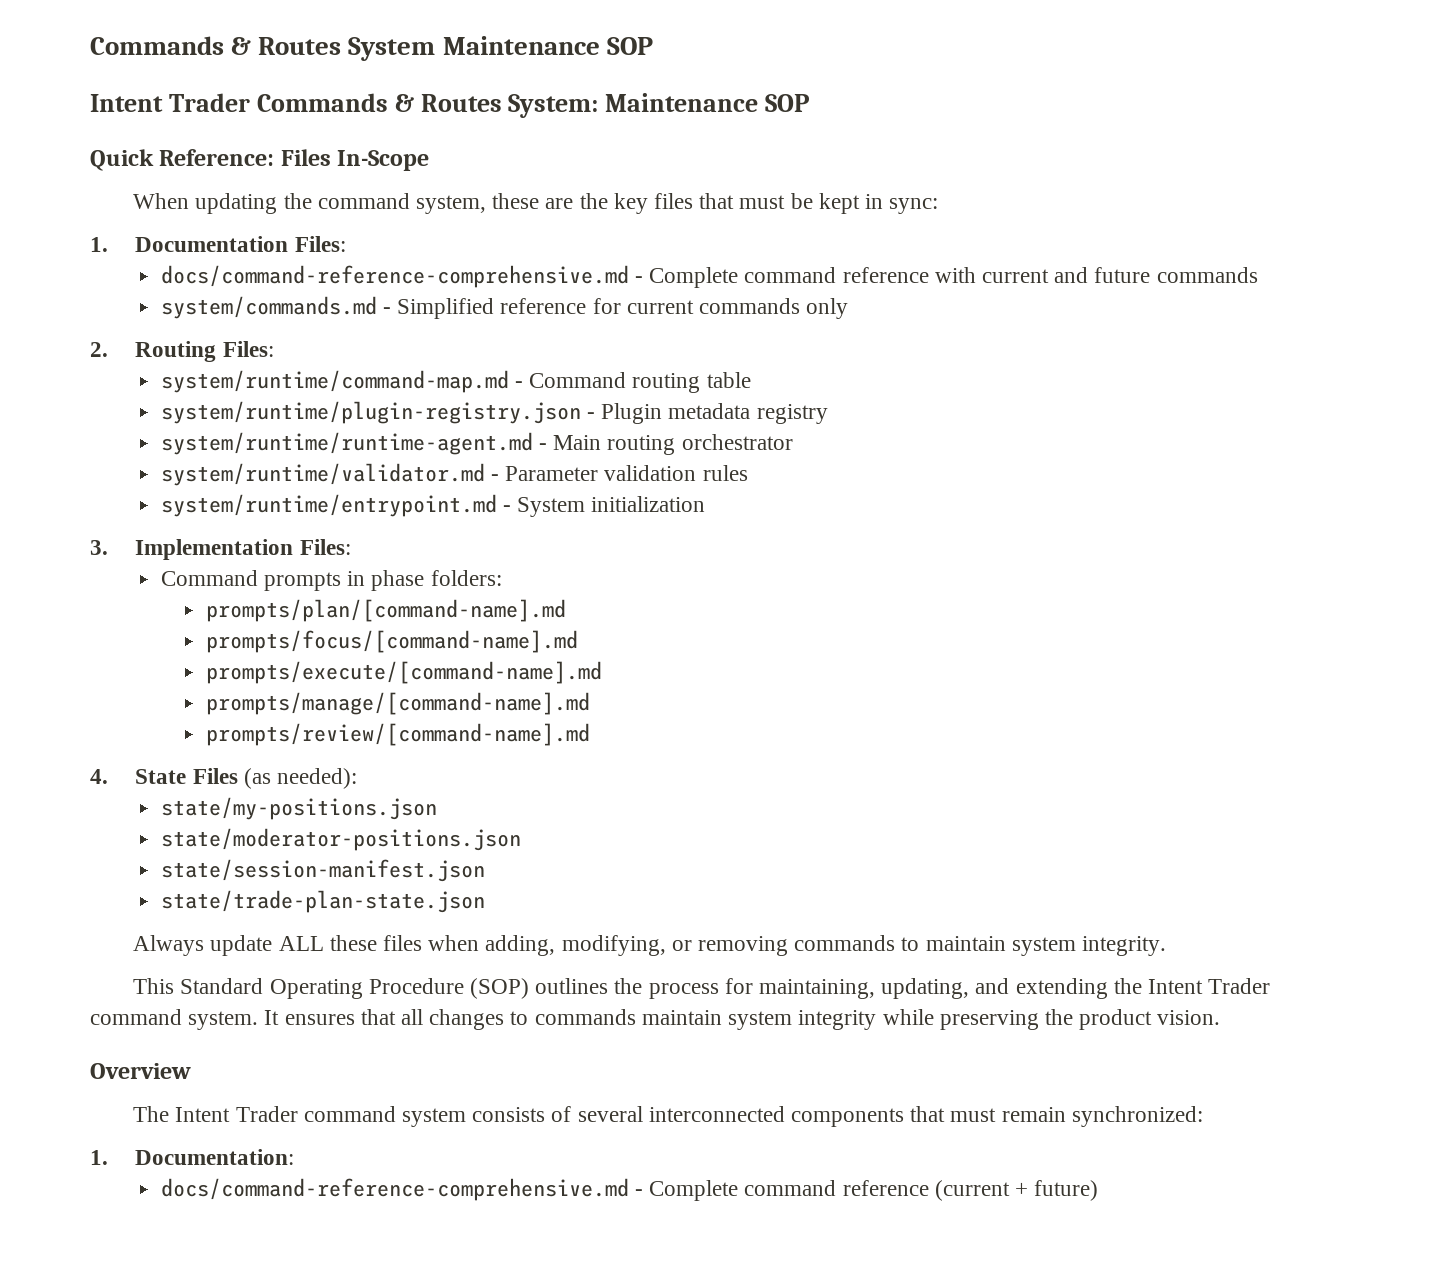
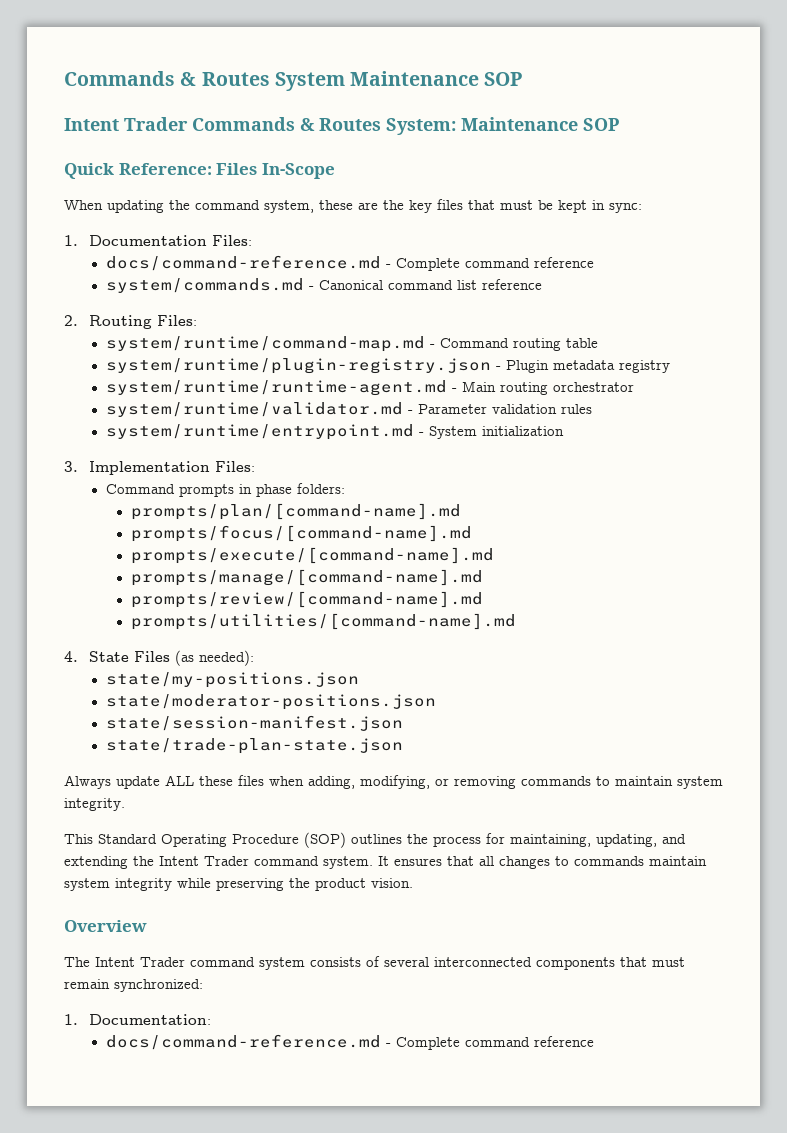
  1. Documentation Files:
- docs/command-reference-comprehensive.md - Complete command reference with current and future commands
- system/commands.md - Simplified reference for current commands only
+ docs/command-reference.md - Complete command reference
+ system/commands.md - Canonical command list reference
+ prompts/utilities/[command-name].md
  1. Documentation:
- docs/command-reference-comprehensive.md - Complete command reference (current + future)
+ docs/command-reference.md - Complete command reference

